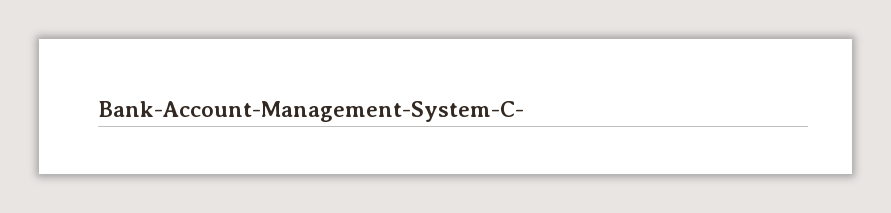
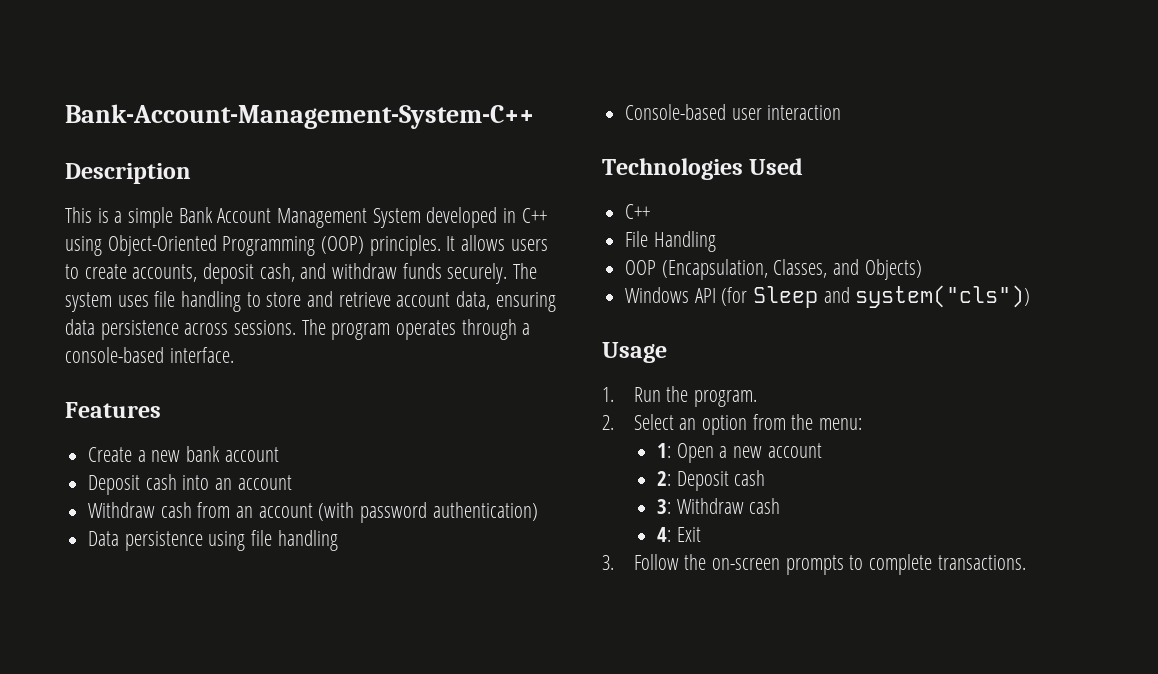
- Bank-Account-Management-System-C-
+ Bank-Account-Management-System-C++
+ Description
+ This is a simple Bank Account Management System developed in C++ using Object-Oriented Programming (OOP) principles. It allows users to create accounts, deposit cash, and withdraw funds securely. The system uses file handling to store and retrieve account data, ensuring data persistence across sessions. The program operates through a console-based interface.
+ Features
+ Create a new bank account
+ Deposit cash into an account
+ Withdraw cash from an account (with password authentication)
+ Data persistence using file handling
+ Console-based user interaction
+ Technologies Used
+ C++
+ File Handling
+ OOP (Encapsulation, Classes, and Objects)
+ Windows API (for Sleep and system("cls"))
+ Usage
+ 1. Run the program.
+ 2. Select an option from the menu:
+ 1: Open a new account
+ 2: Deposit cash
+ 3: Withdraw cash
+ 4: Exit
+ 3. Follow the on-screen prompts to complete transactions.

